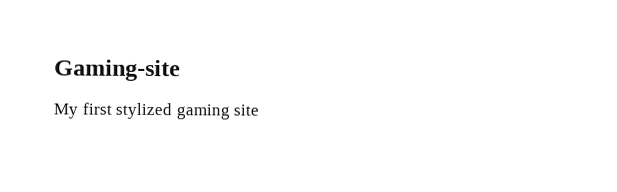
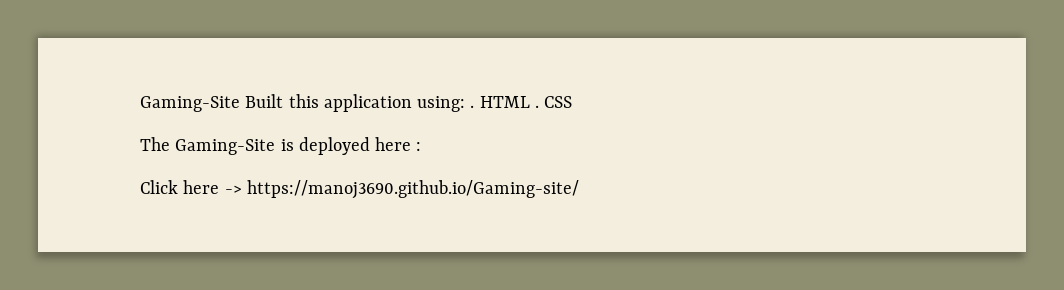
- Gaming-site
- My first stylized gaming site
+ Gaming-Site Built this application using: . HTML . CSS
+ The Gaming-Site is deployed here :
+ Click here -> https://manoj3690.github.io/Gaming-site/

